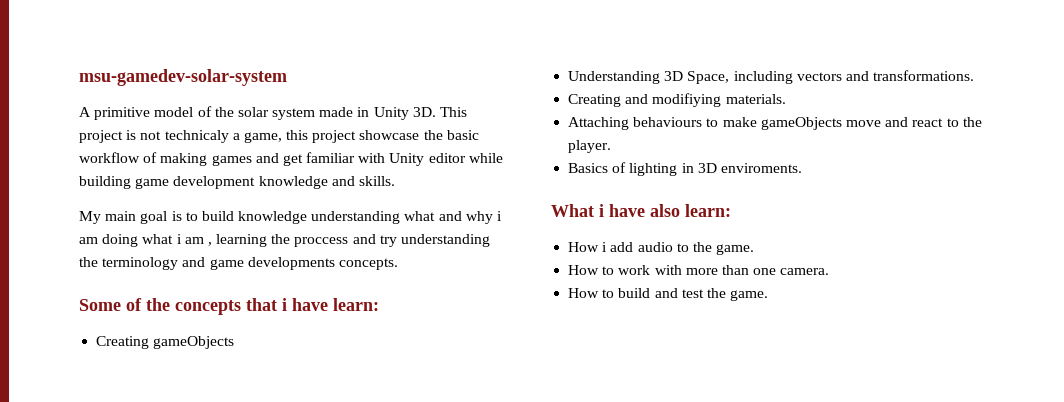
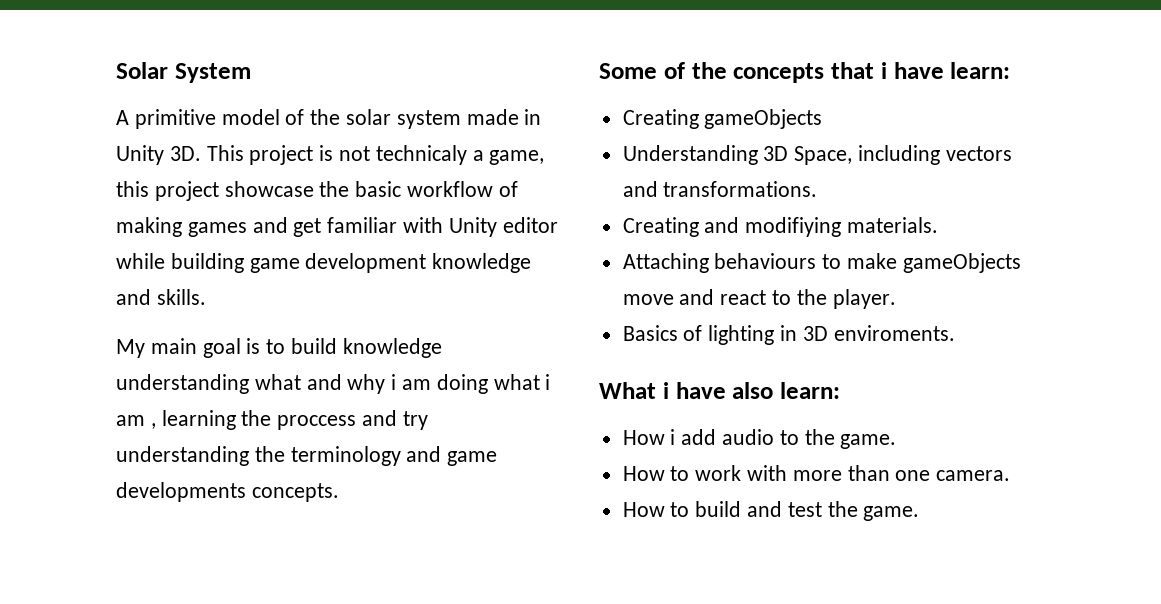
- msu-gamedev-solar-system
+ Solar System

